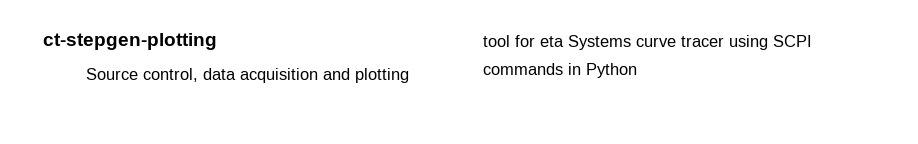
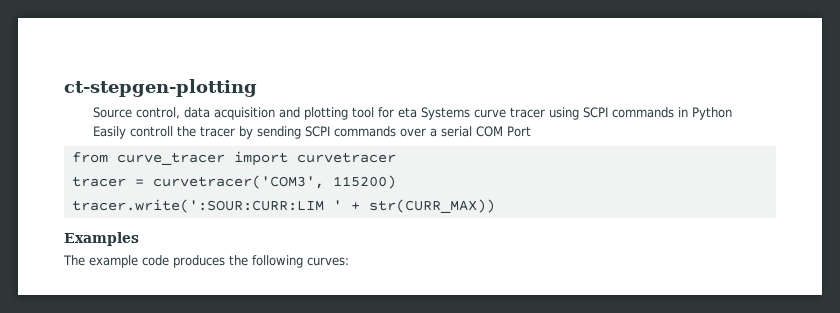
+ Easily controll the tracer by sending SCPI commands over a serial COM Port
+ from curve_tracer import curvetracer
+ tracer = curvetracer('COM3', 115200)
+ tracer.write(':SOUR:CURR:LIM ' + str(CURR_MAX))
+ Examples
+ The example code produces the following curves:

